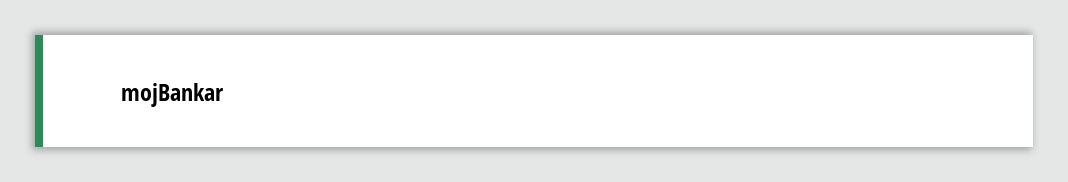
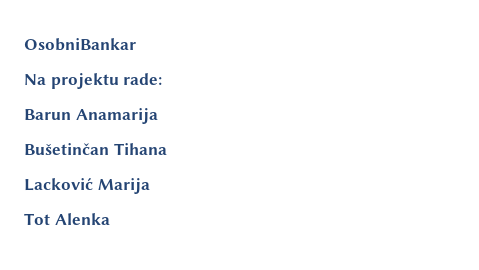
- mojBankar
+ OsobniBankar
+ Na projektu rade:
+ Barun Anamarija
+ Bušetinčan Tihana
+ Lacković Marija
+ Tot Alenka

